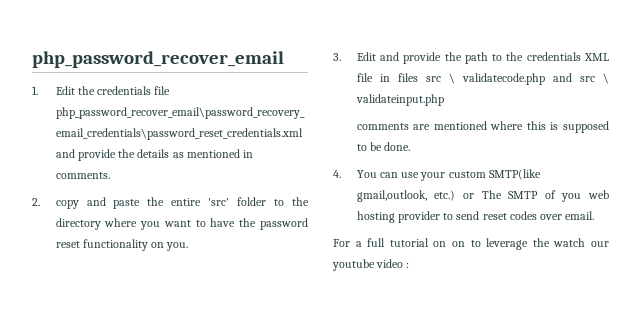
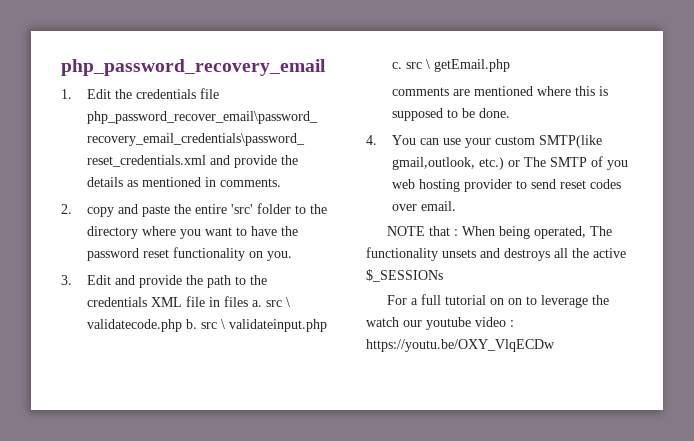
- php_password_recover_email
+ php_password_recovery_email
- 3. Edit and provide the path to the credentials XML file in files src \ validatecode.php and src \ validateinput.php
+ 3. Edit and provide the path to the credentials XML file in files a. src \ validatecode.php b. src \ validateinput.php c. src \ getEmail.php
+ NOTE that : When being operated, The functionality unsets and destroys all the active $_SESSIONs
- For a full tutorial on on to leverage the watch our youtube video :
+ For a full tutorial on on to leverage the watch our youtube video : https://youtu.be/OXY_VlqECDw

